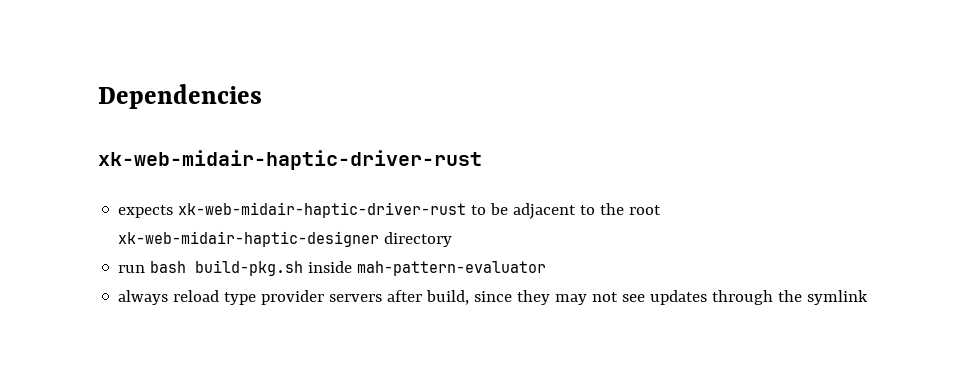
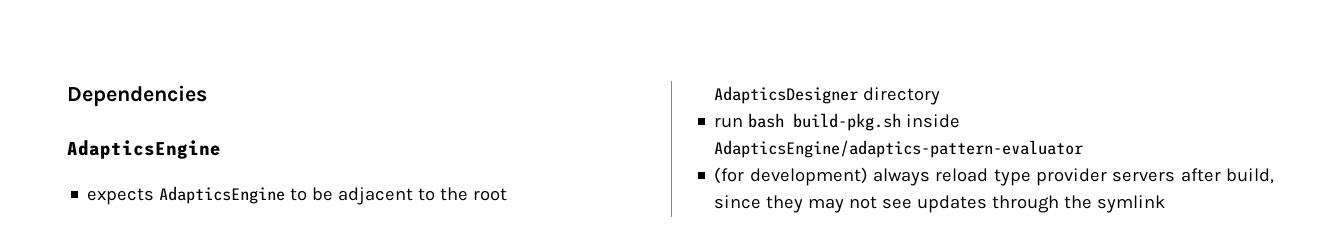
  Dependencies
- xk-web-midair-haptic-driver-rust
+ AdapticsEngine
- expects xk-web-midair-haptic-driver-rust to be adjacent to the root xk-web-midair-haptic-designer directory
+ expects AdapticsEngine to be adjacent to the root AdapticsDesigner directory
- run bash build-pkg.sh inside mah-pattern-evaluator
- always reload type provider servers after build, since they may not see updates through the symlink
+ run bash build-pkg.sh inside AdapticsEngine/adaptics-pattern-evaluator
+ (for development) always reload type provider servers after build, since they may not see updates through the symlink

